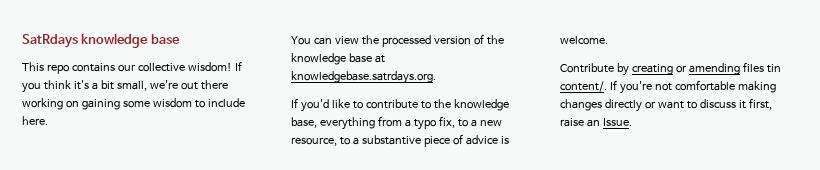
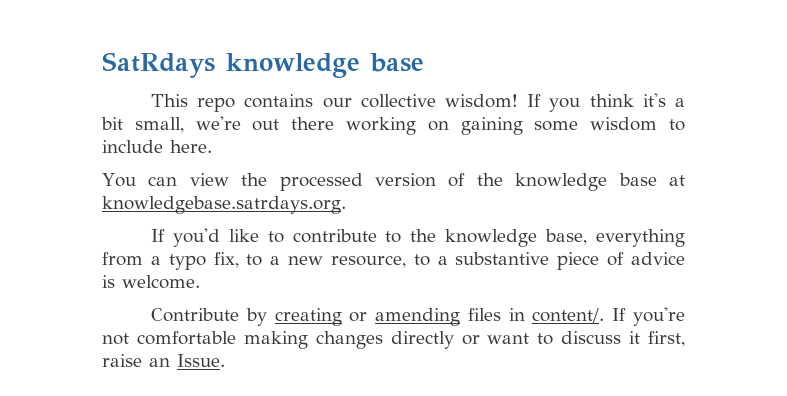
- Contribute by creating or amending files tin content/.
+ Contribute by creating or amending files in content/.

